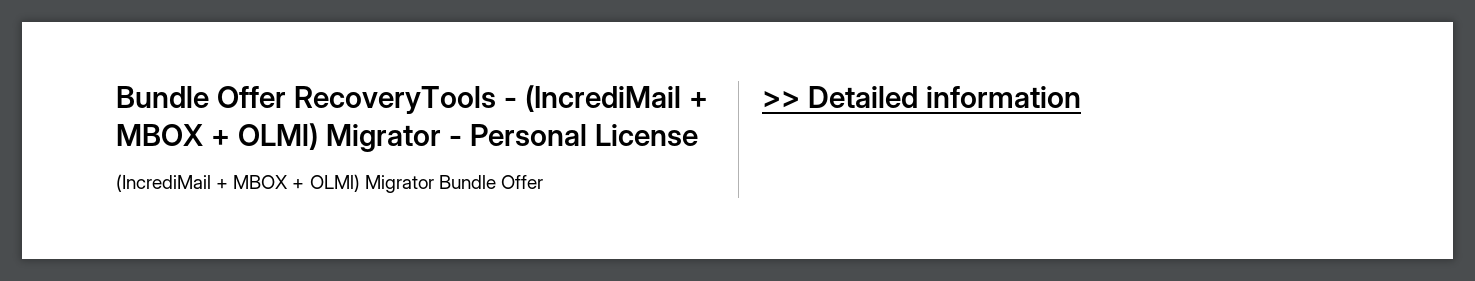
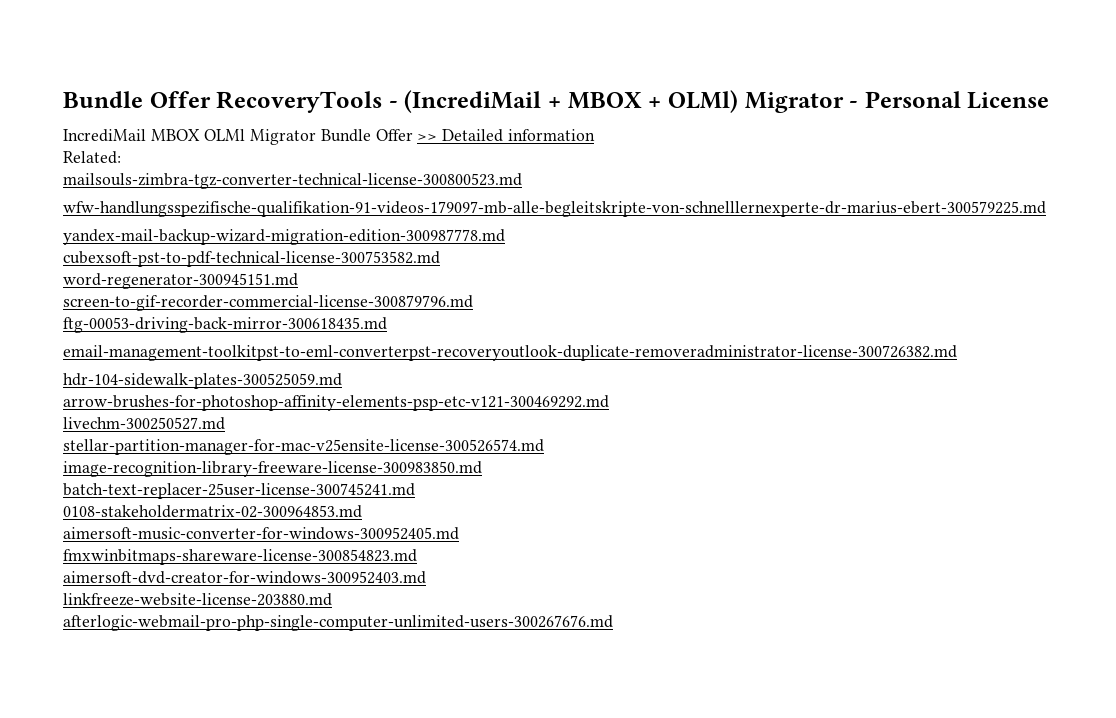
- (IncrediMail + MBOX + OLMl) Migrator Bundle Offer
- >> Detailed information
+ IncrediMail MBOX OLMl Migrator Bundle Offer >> Detailed information
+ Related:
+ mailsouls-zimbra-tgz-converter-technical-license-300800523.md
+ wfw-handlungsspezifische-qualifikation-91-videos-179097-mb-alle-begleitskripte-von-schnelllernexperte-dr-marius-ebert-300579225.md
+ yandex-mail-backup-wizard-migration-edition-300987778.md
+ cubexsoft-pst-to-pdf-technical-license-300753582.md
+ word-regenerator-300945151.md
+ screen-to-gif-recorder-commercial-license-300879796.md
+ ftg-00053-driving-back-mirror-300618435.md
+ email-management-toolkitpst-to-eml-converterpst-recoveryoutlook-duplicate-removeradministrator-license-300726382.md
+ hdr-104-sidewalk-plates-300525059.md
+ arrow-brushes-for-photoshop-affinity-elements-psp-etc-v121-300469292.md
+ livechm-300250527.md
+ stellar-partition-manager-for-mac-v25ensite-license-300526574.md
+ image-recognition-library-freeware-license-300983850.md
+ batch-text-replacer-25user-license-300745241.md
+ 0108-stakeholdermatrix-02-300964853.md
+ aimersoft-music-converter-for-windows-300952405.md
+ fmxwinbitmaps-shareware-license-300854823.md
+ aimersoft-dvd-creator-for-windows-300952403.md
+ linkfreeze-website-license-203880.md
+ afterlogic-webmail-pro-php-single-computer-unlimited-users-300267676.md

